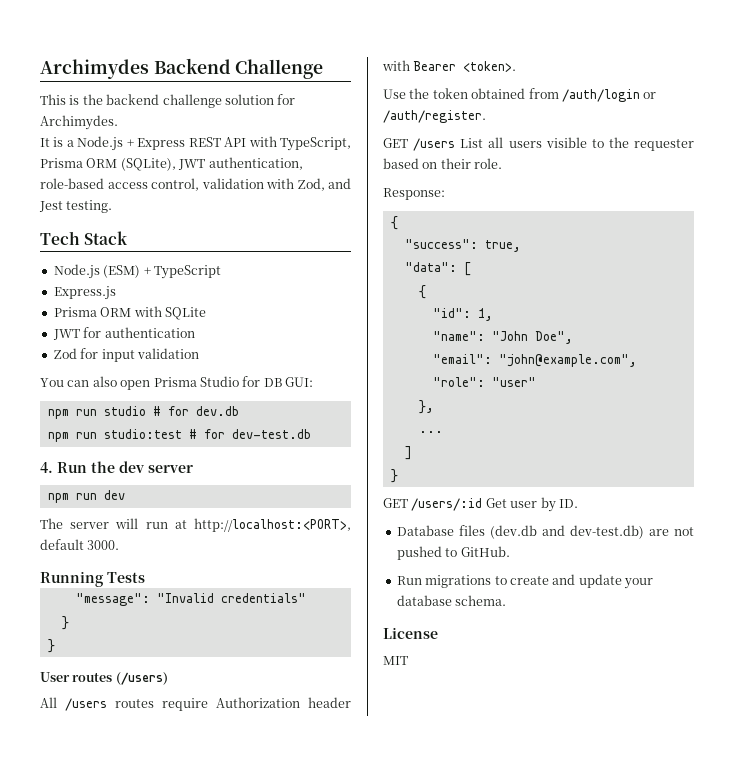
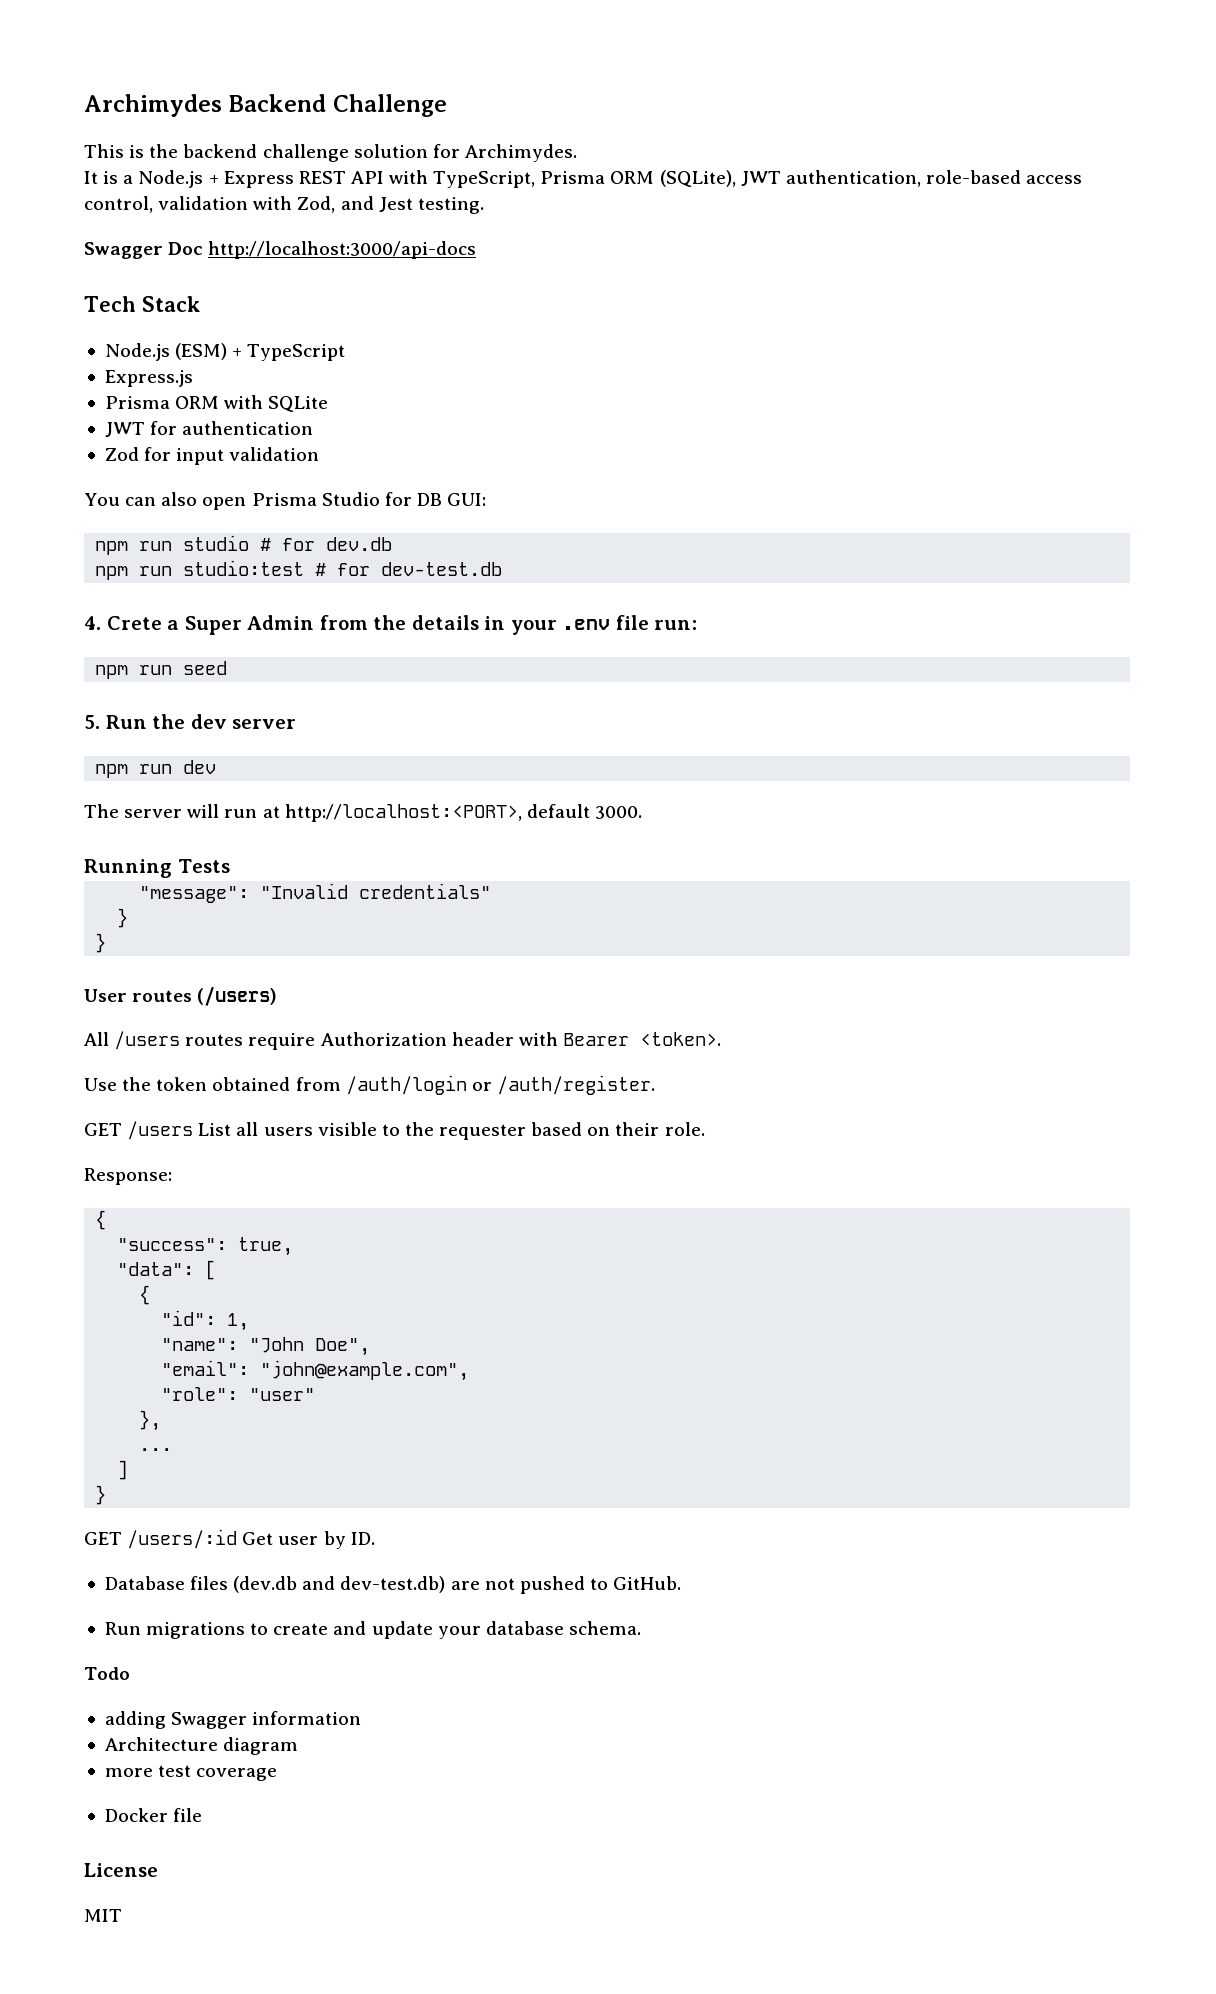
+ Swagger Doc http://localhost:3000/api-docs
- 4. Run the dev server
+ 4. Crete a Super Admin from the details in your .env file run:
+ npm run seed
+ 5. Run the dev server
+ Todo
+ adding Swagger information
+ Architecture diagram
+ more test coverage
+ Docker file

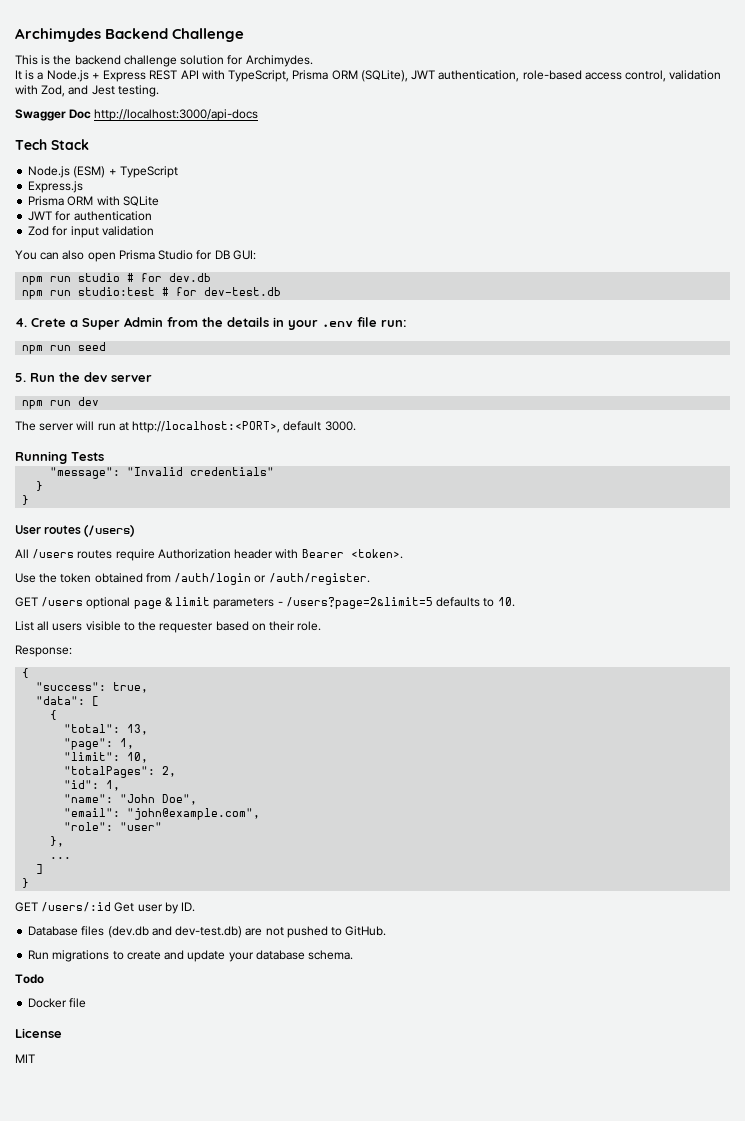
- GET /users List all users visible to the requester based on their role.
+ GET /users optional page & limit parameters - /users?page=2&limit=5 defaults to 10.
+ List all users visible to the requester based on their role.
+ "total": 13,
+ "page": 1,
+ "limit": 10,
+ "totalPages": 2,
- adding Swagger information
- Architecture diagram
- more test coverage

